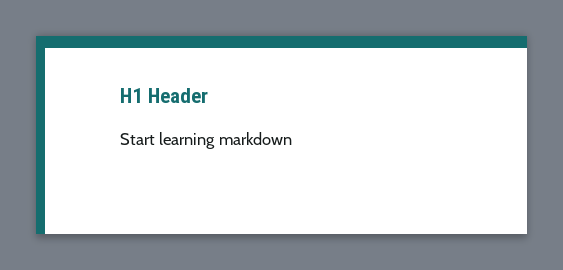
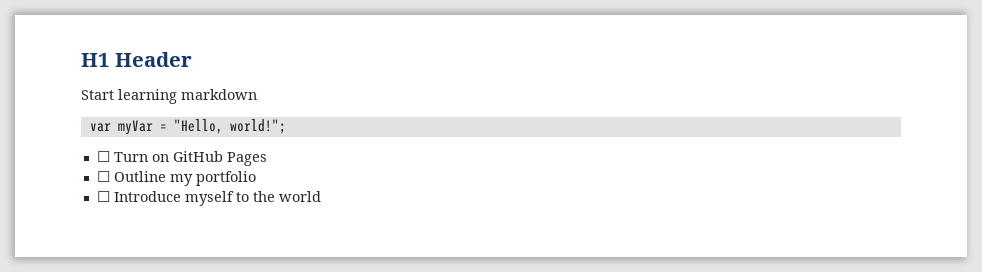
+ var myVar = "Hello, world!";
+ ☐ Turn on GitHub Pages
+ ☐ Outline my portfolio
+ ☐ Introduce myself to the world

